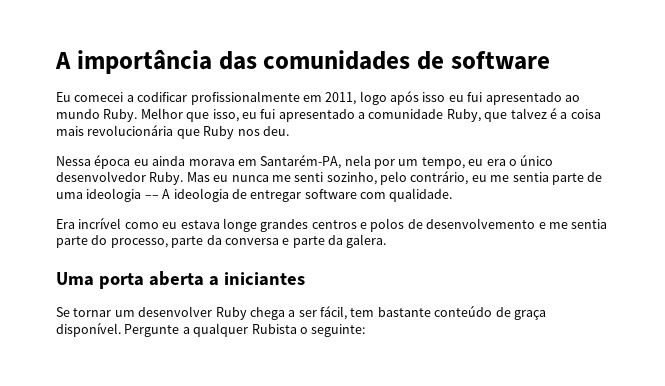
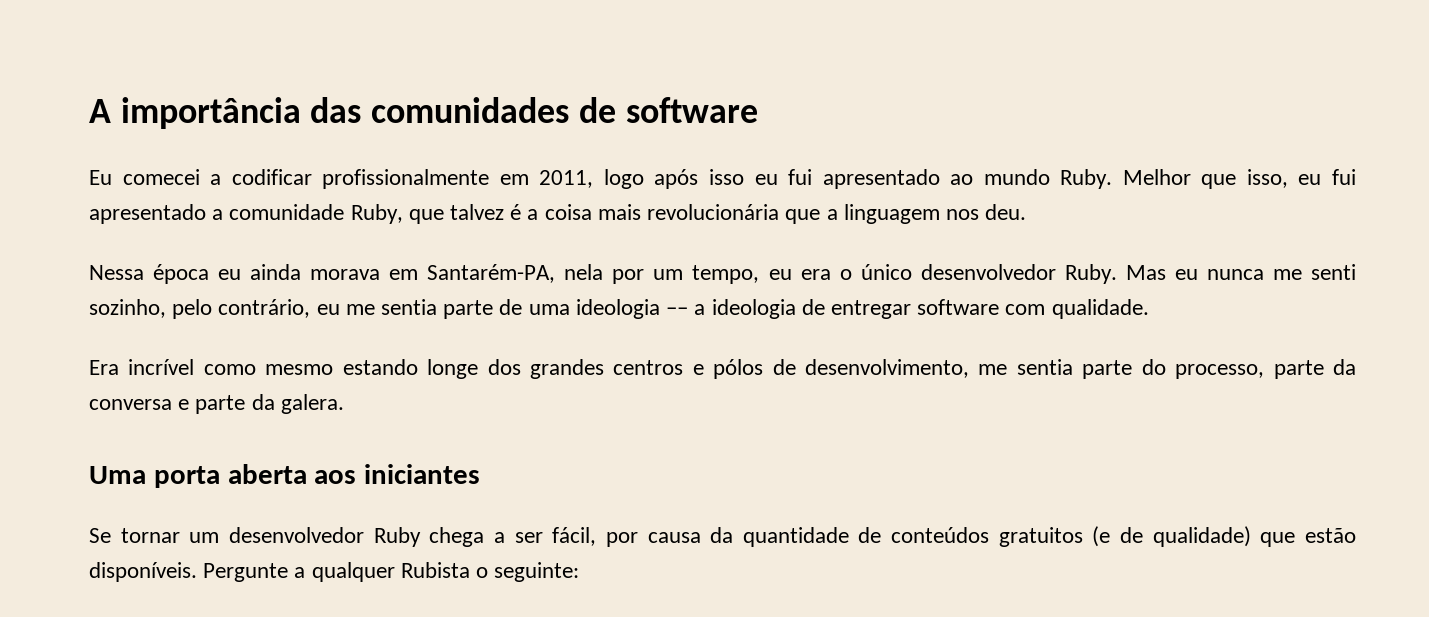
- Melhor que isso, eu fui apresentado a comunidade Ruby, que talvez é a coisa mais revolucionária que Ruby nos deu.
+ Melhor que isso, eu fui apresentado a comunidade Ruby, que talvez é a coisa mais revolucionária que a linguagem nos deu.
- Mas eu nunca me senti sozinho, pelo contrário, eu me sentia parte de uma ideologia –– A ideologia de entregar software com qualidade.
+ Mas eu nunca me senti sozinho, pelo contrário, eu me sentia parte de uma ideologia –– a ideologia de entregar software com qualidade.
- Era incrível como eu estava longe grandes centros e polos de desenvolvemento e me sentia parte do processo, parte da conversa e parte da galera.
+ Era incrível como mesmo estando longe dos grandes centros e pólos de desenvolvimento, me sentia parte do processo, parte da conversa e parte da galera.
- Uma porta aberta a iniciantes
+ Uma porta aberta aos iniciantes
- Se tornar um desenvolver Ruby chega a ser fácil, tem bastante conteúdo de graça disponível.
+ Se tornar um desenvolvedor Ruby chega a ser fácil, por causa da quantidade de conteúdos gratuitos (e de qualidade) que estão disponíveis.

